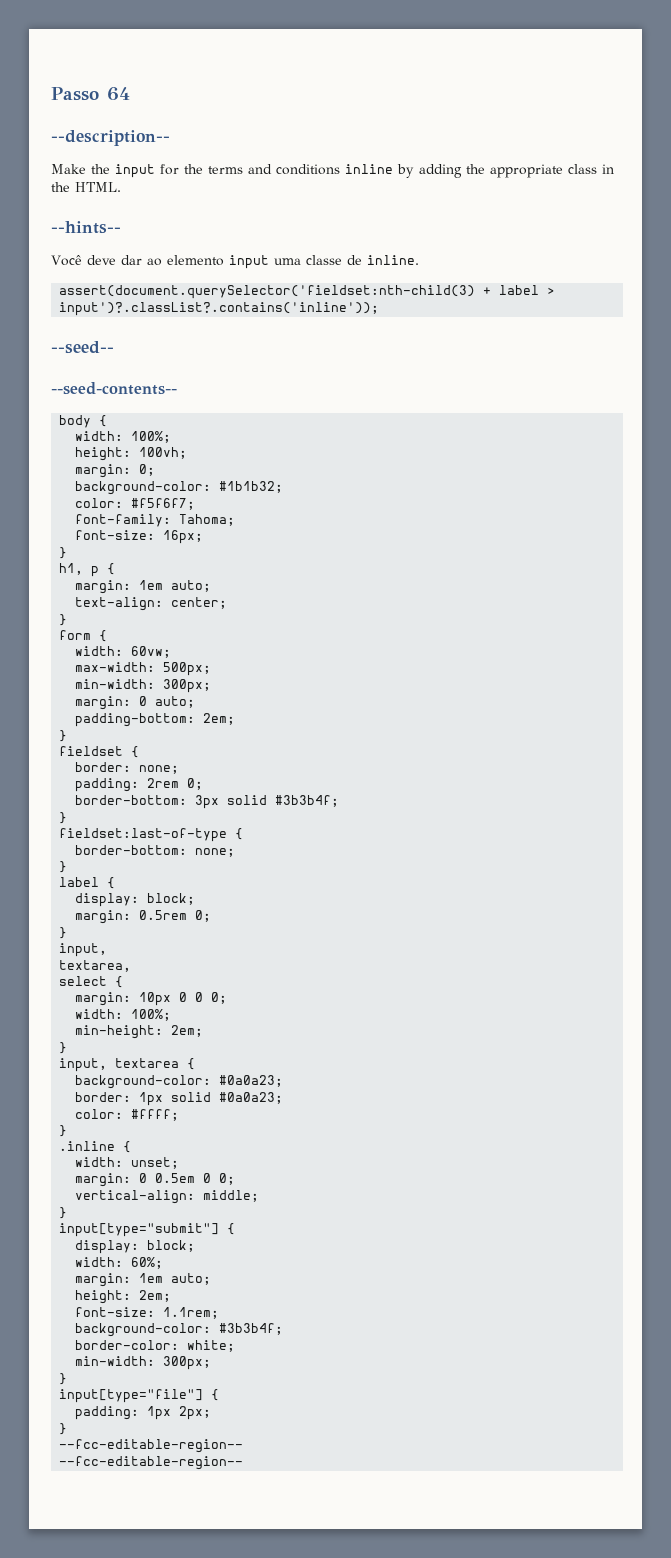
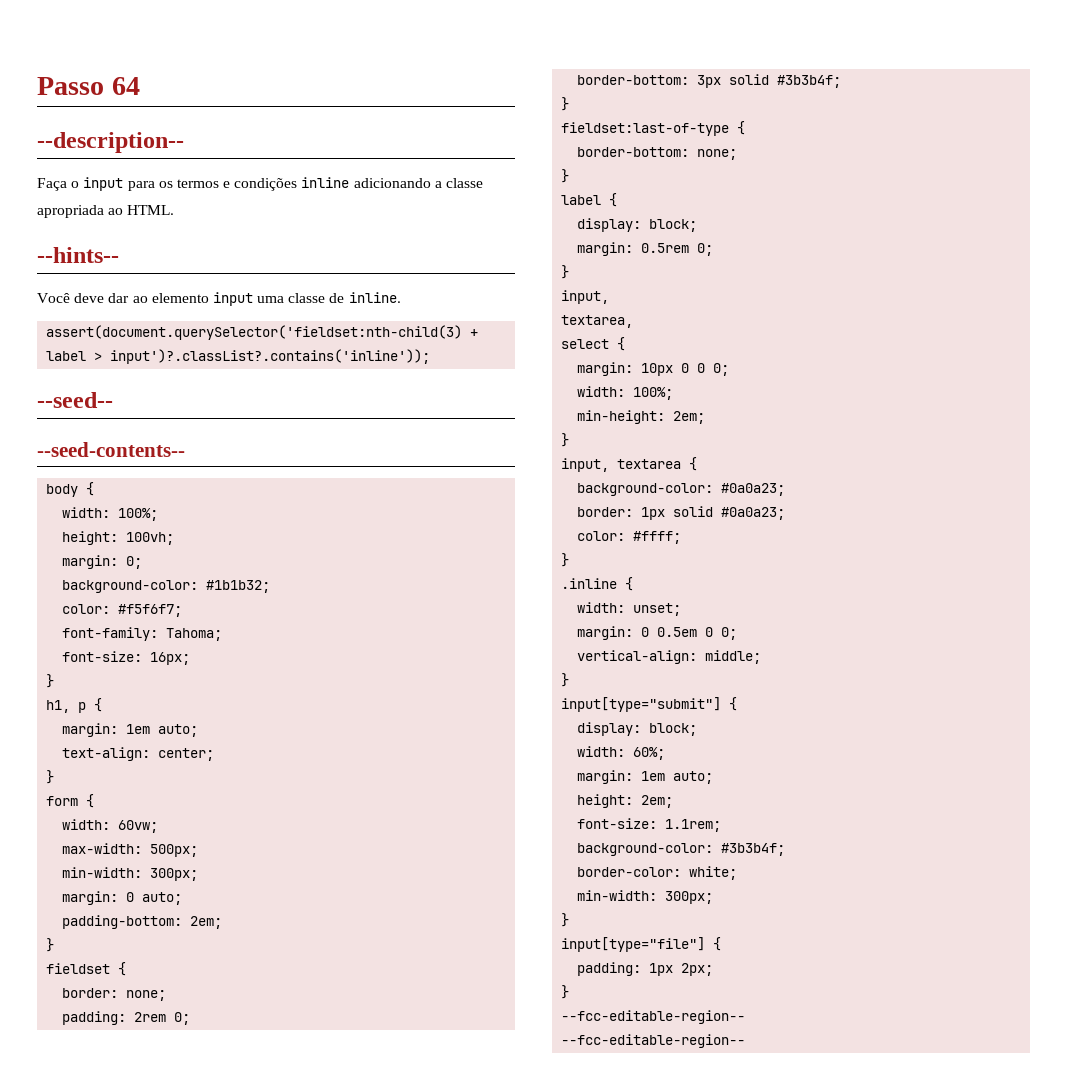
- Make the input for the terms and conditions inline by adding the appropriate class in the HTML.
+ Faça o input para os termos e condições inline adicionando a classe apropriada ao HTML.

